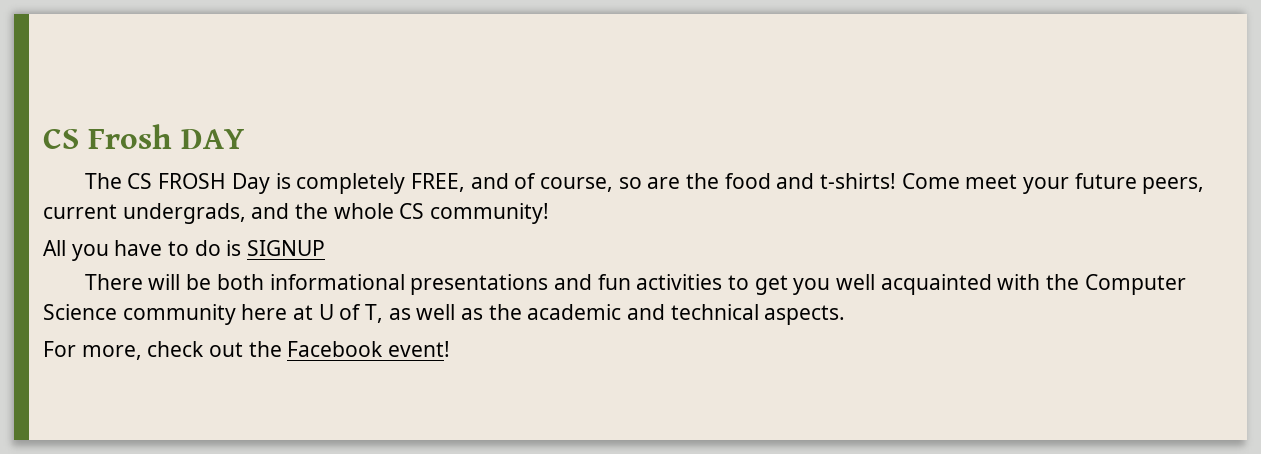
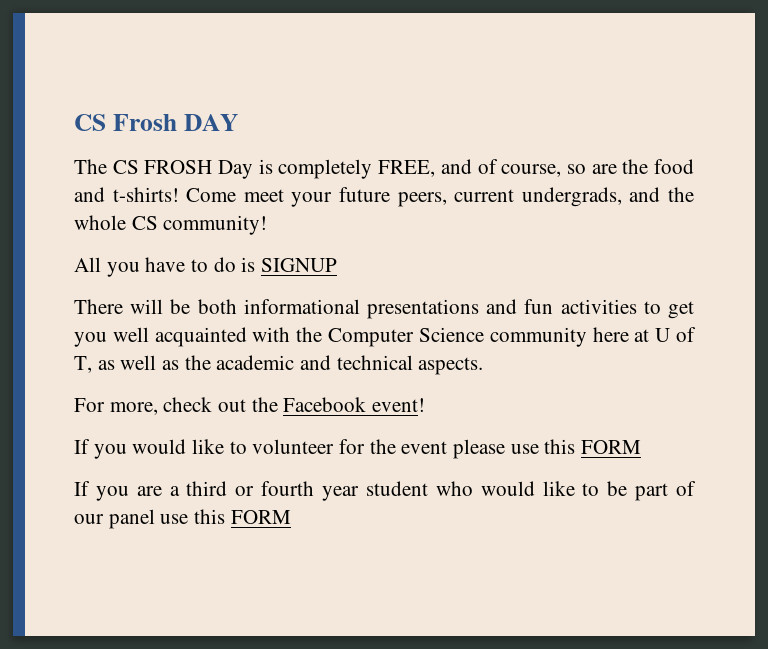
+ If you would like to volunteer for the event please use this FORM
+ If you are a third or fourth year student who would like to be part of our panel use this FORM

